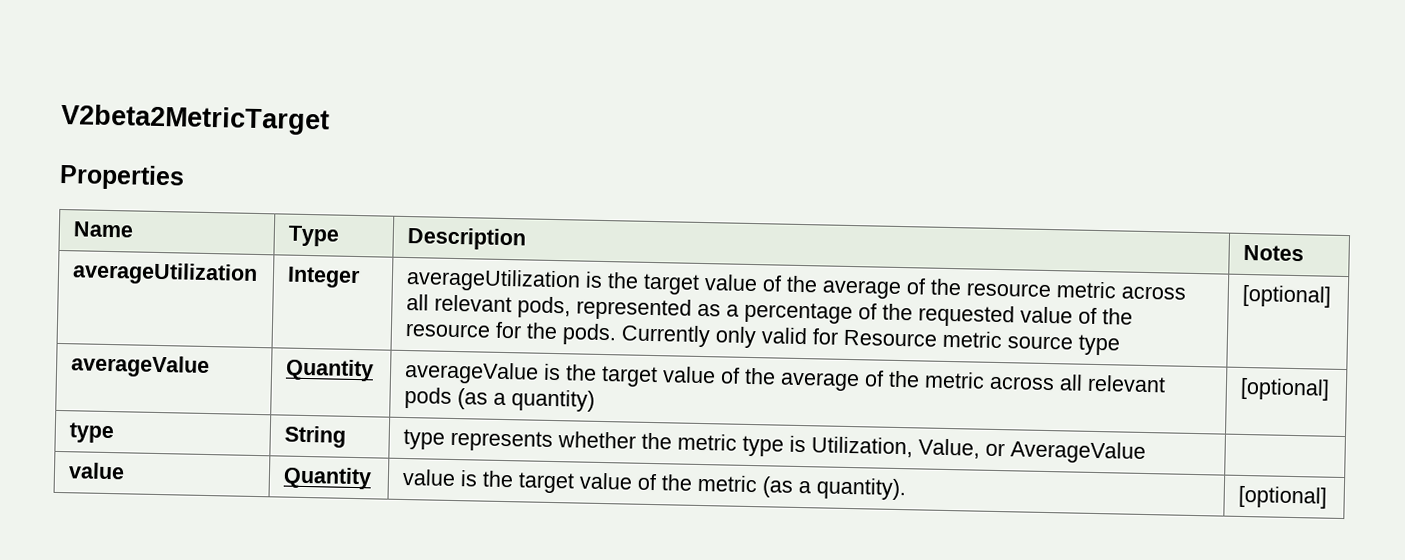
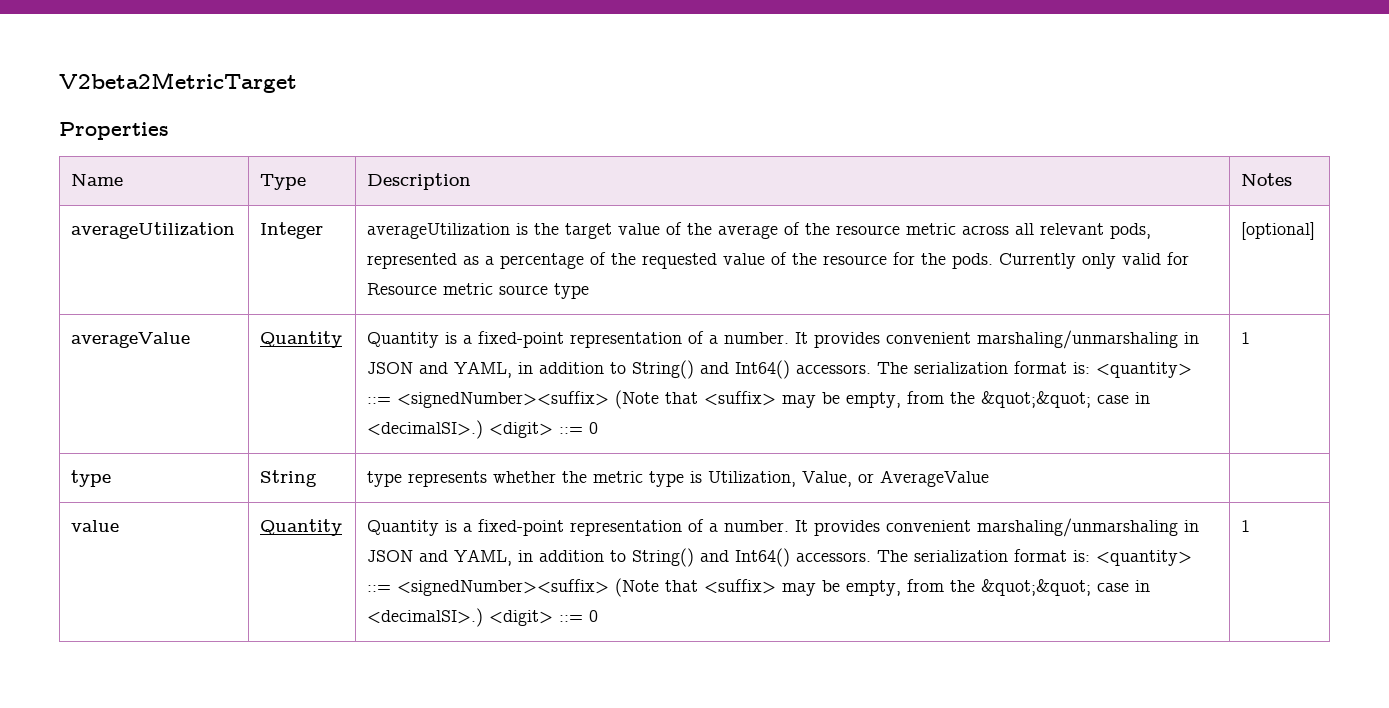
- averageValue | Quantity | averageValue is the target value of the average of the metric across all relevant pods (as a quantity) | [optional]
+ averageValue | Quantity | Quantity is a fixed-point representation of a number. It provides convenient marshaling/unmarshaling in JSON and YAML, in addition to String() and Int64() accessors. The serialization format is: <quantity> ::= <signedNumber><suffix> (Note that <suffix> may be empty, from the &quot;&quot; case in <decimalSI>.) <digit> ::= 0 | 1
- value | Quantity | value is the target value of the metric (as a quantity). | [optional]
+ value | Quantity | Quantity is a fixed-point representation of a number. It provides convenient marshaling/unmarshaling in JSON and YAML, in addition to String() and Int64() accessors. The serialization format is: <quantity> ::= <signedNumber><suffix> (Note that <suffix> may be empty, from the &quot;&quot; case in <decimalSI>.) <digit> ::= 0 | 1

